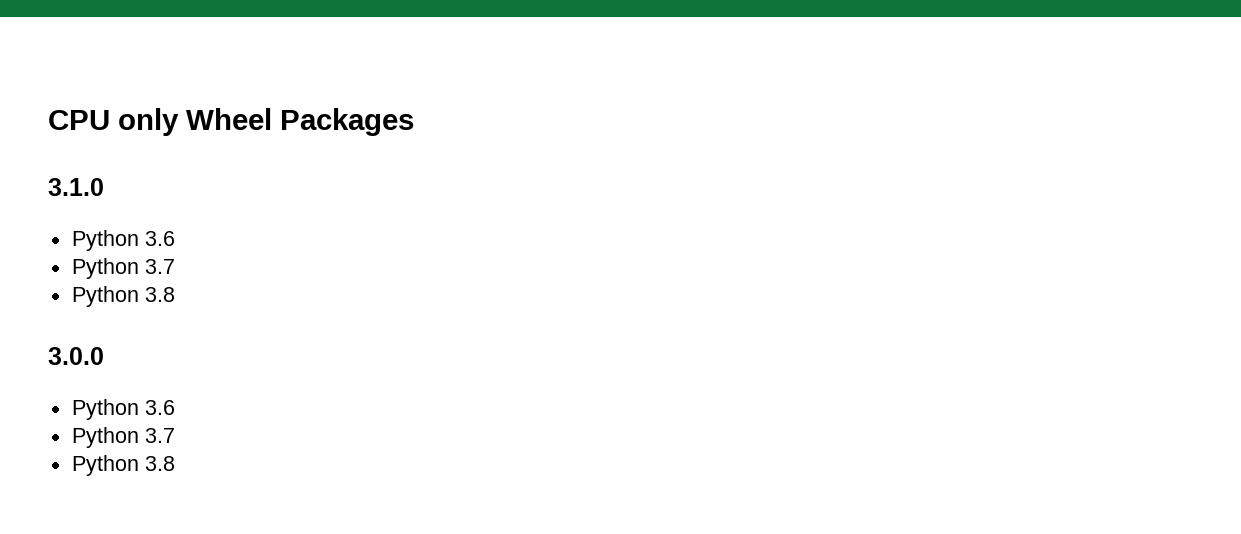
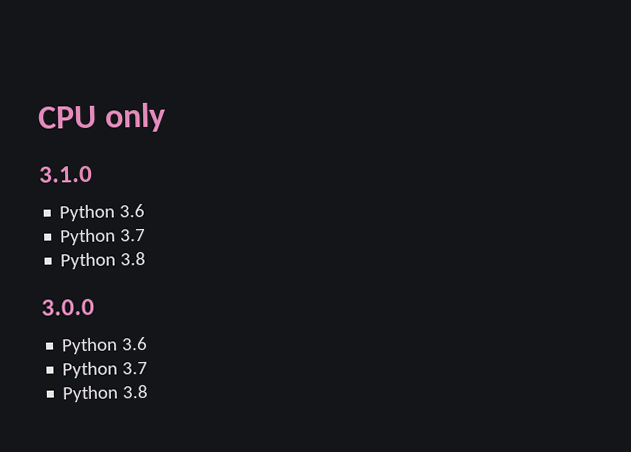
- CPU only Wheel Packages
+ CPU only

